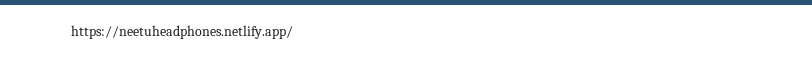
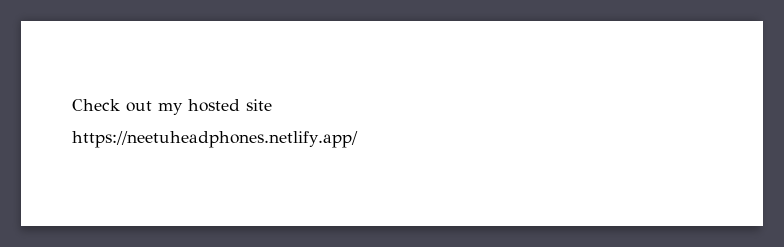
+ Check out my hosted site

